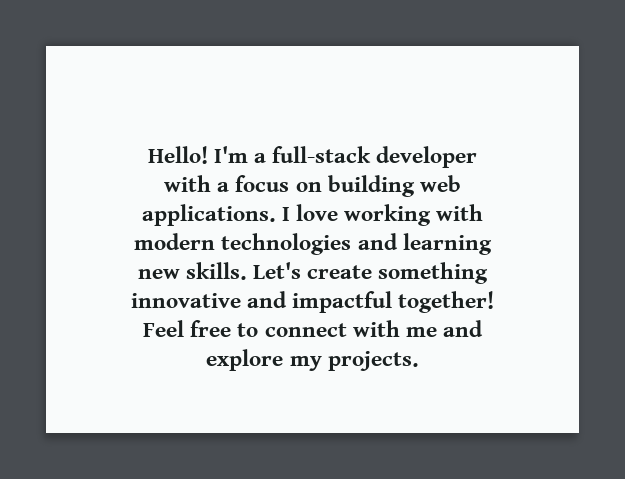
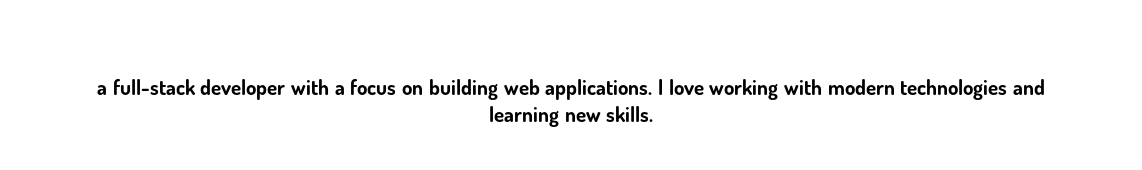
- Hello! I'm a full-stack developer with a focus on building web applications.
+ a full-stack developer with a focus on building web applications.
- Let's create something innovative and impactful together! Feel free to connect with me and explore my projects.

